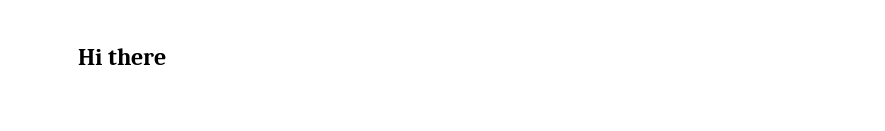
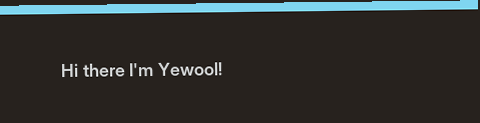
- Hi there
+ Hi there I'm Yewool!

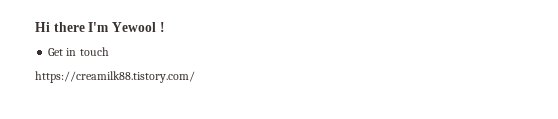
- Hi there I'm Yewool!
+ Hi there I'm Yewool !
+ Get in touch
+ https://creamilk88.tistory.com/

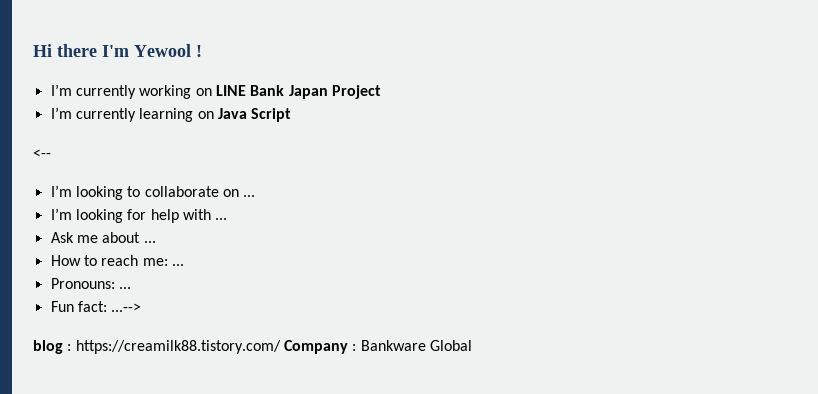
- Get in touch
- https://creamilk88.tistory.com/
+ I’m currently working on LINE Bank Japan Project
+ I’m currently learning on Java Script
+ <--
+ I’m looking to collaborate on ...
+ I’m looking for help with ...
+ Ask me about ...
+ How to reach me: ...
+ Pronouns: ...
+ Fun fact: ...-->
+ blog : https://creamilk88.tistory.com/ Company : Bankware Global

